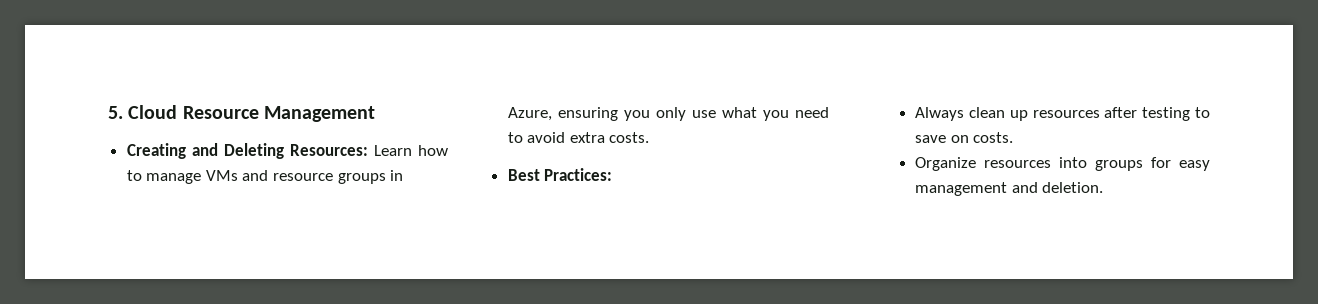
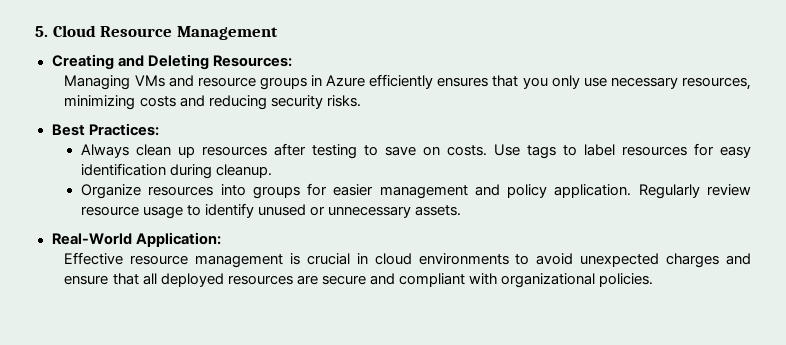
- Creating and Deleting Resources: Learn how to manage VMs and resource groups in Azure, ensuring you only use what you need to avoid extra costs.
+ Creating and Deleting Resources:
+ Managing VMs and resource groups in Azure efficiently ensures that you only use necessary resources, minimizing costs and reducing security risks.
+ Use tags to label resources for easy identification during cleanup.
- Organize resources into groups for easy management and deletion.
+ Organize resources into groups for easier management and policy application. Regularly review resource usage to identify unused or unnecessary assets.
+ Real-World Application:
+ Effective resource management is crucial in cloud environments to avoid unexpected charges and ensure that all deployed resources are secure and compliant with organizational policies.

